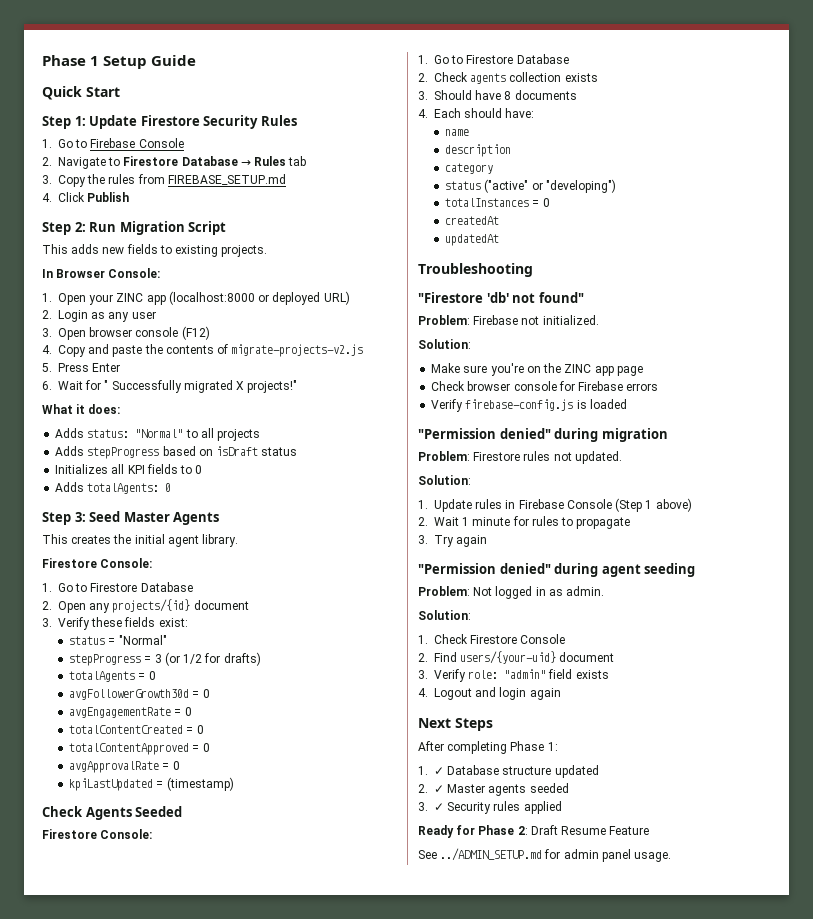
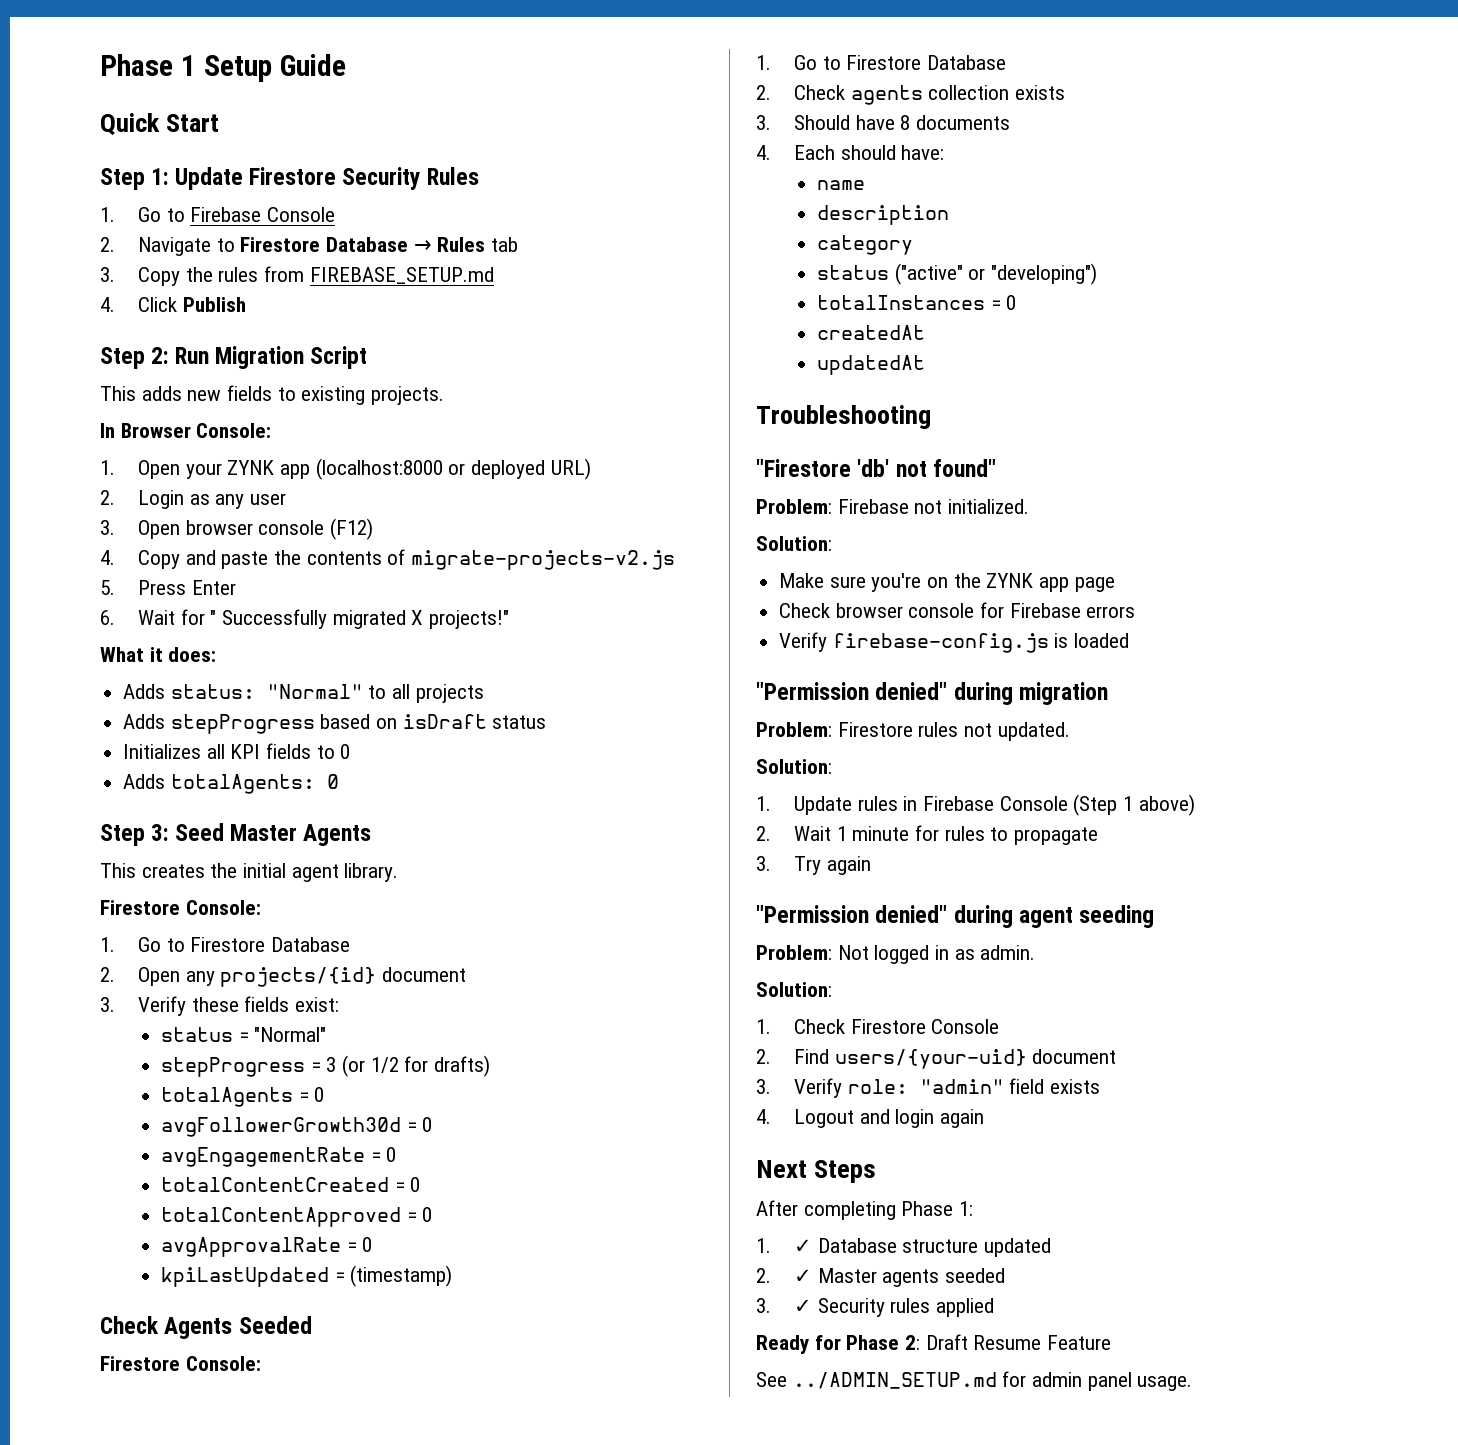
- 1. Open your ZINC app (localhost:8000 or deployed URL)
+ 1. Open your ZYNK app (localhost:8000 or deployed URL)
- Make sure you're on the ZINC app page
+ Make sure you're on the ZYNK app page

